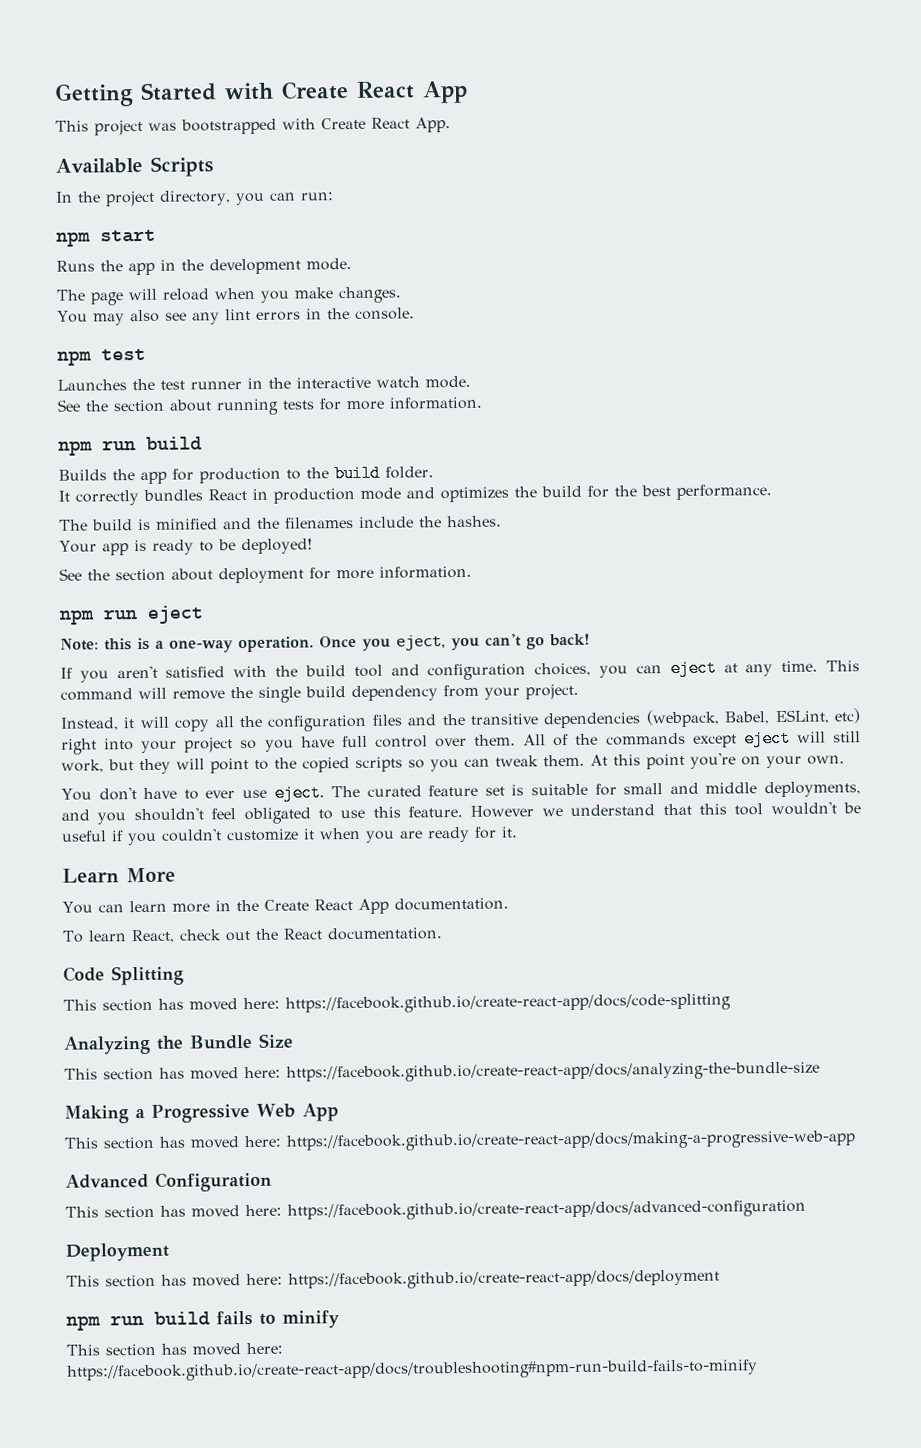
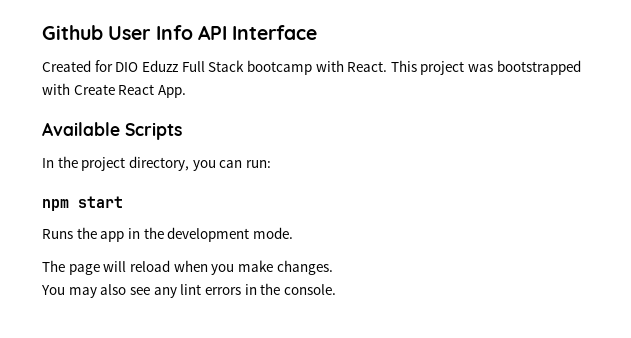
- Getting Started with Create React App
- This project was bootstrapped with Create React App.
+ Github User Info API Interface
+ Created for DIO Eduzz Full Stack bootcamp with React. This project was bootstrapped with Create React App.
- npm test
- Launches the test runner in the interactive watch mode.
- See the section about running tests for more information.
- npm run build
- Builds the app for production to the build folder.
- It correctly bundles React in production mode and optimizes the build for the best performance.
- The build is minified and the filenames include the hashes.
- Your app is ready to be deployed!
- See the section about deployment for more information.
- npm run eject
- Note: this is a one-way operation. Once you eject, you can't go back!
- If you aren't satisfied with the build tool and configuration choices, you can eject at any time. This command will remove the single build dependency from your project.
- Instead, it will copy all the configuration files and the transitive dependencies (webpack, Babel, ESLint, etc) right into your project so you have full control over them. All of the commands except eject will still work, but they will point to the copied scripts so you can tweak them. At this point you're on your own.
- You don't have to ever use eject. The curated feature set is suitable for small and middle deployments, and you shouldn't feel obligated to use this feature. However we understand that this tool wouldn't be useful if you couldn't customize it when you are ready for it.
- Learn More
- You can learn more in the Create React App documentation.
- To learn React, check out the React documentation.
- Code Splitting
- This section has moved here: https://facebook.github.io/create-react-app/docs/code-splitting
- Analyzing the Bundle Size
- This section has moved here: https://facebook.github.io/create-react-app/docs/analyzing-the-bundle-size
- Making a Progressive Web App
- This section has moved here: https://facebook.github.io/create-react-app/docs/making-a-progressive-web-app
- Advanced Configuration
- This section has moved here: https://facebook.github.io/create-react-app/docs/advanced-configuration
- Deployment
- This section has moved here: https://facebook.github.io/create-react-app/docs/deployment
- npm run build fails to minify
- This section has moved here: https://facebook.github.io/create-react-app/docs/troubleshooting#npm-run-build-fails-to-minify

